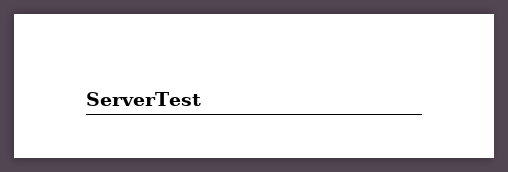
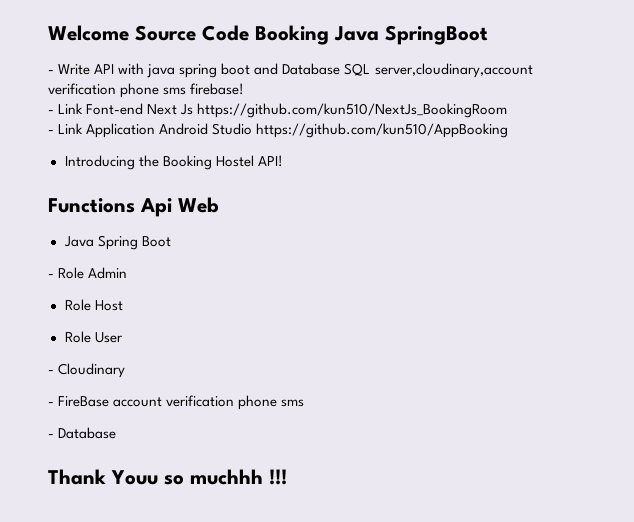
- ServerTest
+ Welcome Source Code Booking Java SpringBoot
+ - Write API with java spring boot and Database SQL server,cloudinary,account verification phone sms firebase!
+ - Link Font-end Next Js https://github.com/kun510/NextJs_BookingRoom
+ - Link Application Android Studio https://github.com/kun510/AppBooking
+ Introducing the Booking Hostel API!
+ Functions Api Web
+ Java Spring Boot
+ - Role Admin
+ Role Host
+ Role User
+ - Cloudinary
+ - FireBase account verification phone sms
+ - Database
+ Thank Youu so muchhh !!!

